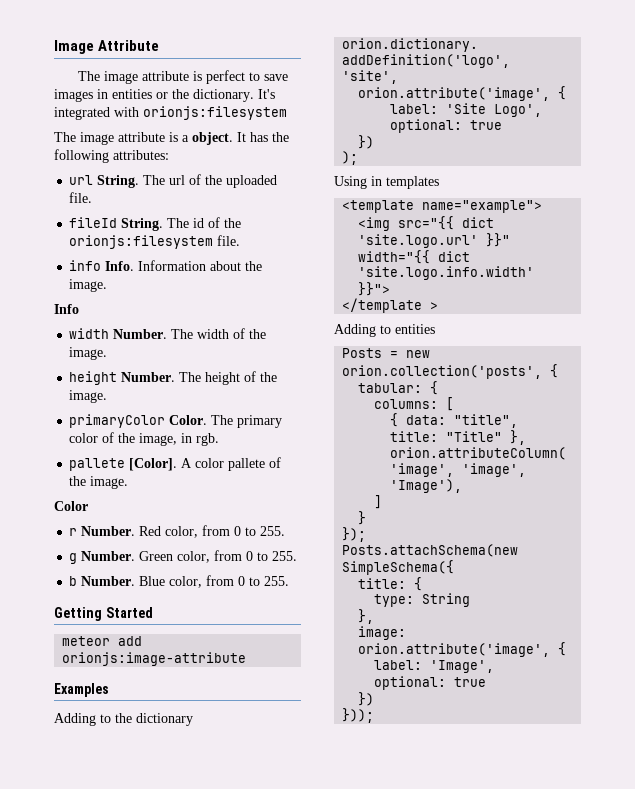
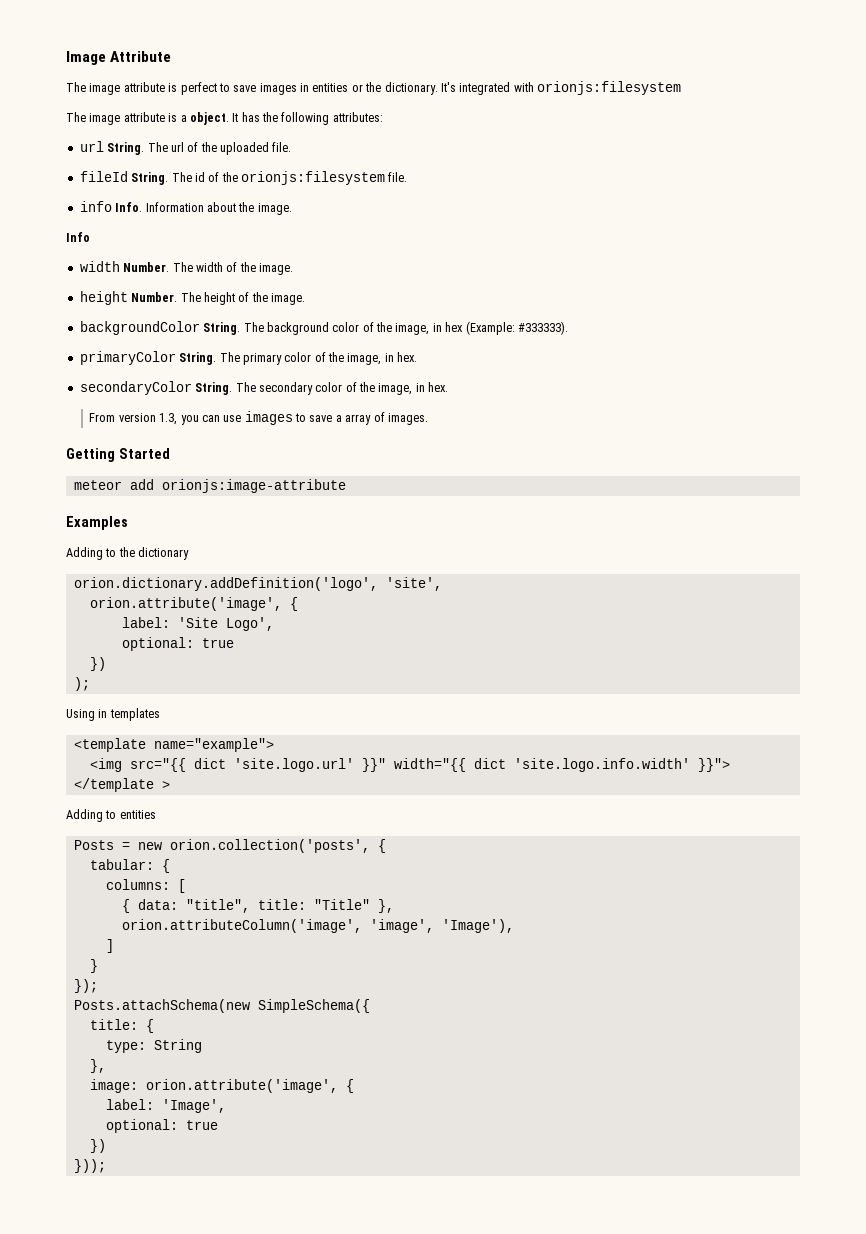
+ backgroundColor String. The background color of the image, in hex (Example: #333333).
- primaryColor Color.
+ primaryColor String.
- The primary color of the image, in rgb.
- pallete [Color]. A color pallete of the image.
- Color
- r Number. Red color, from 0 to 255.
- g Number. Green color, from 0 to 255.
- b Number. Blue color, from 0 to 255.
+ The primary color of the image, in hex.
+ secondaryColor String. The secondary color of the image, in hex.
+ From version 1.3, you can use images to save a array of images.

